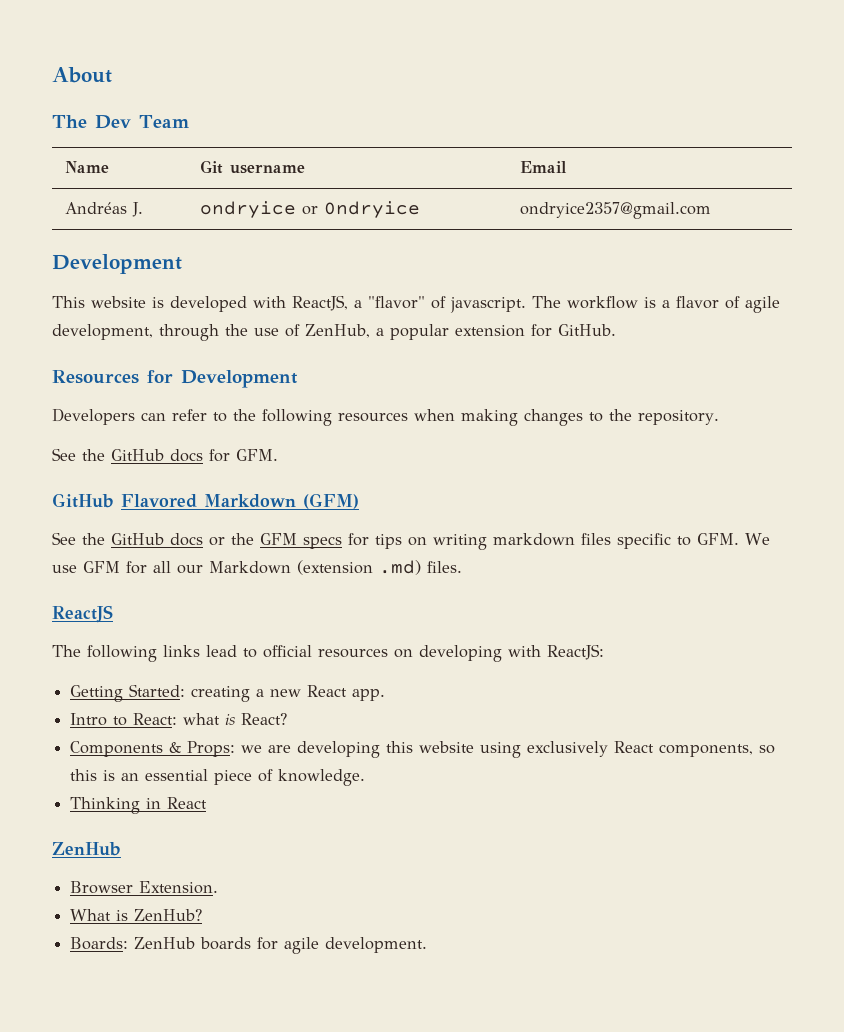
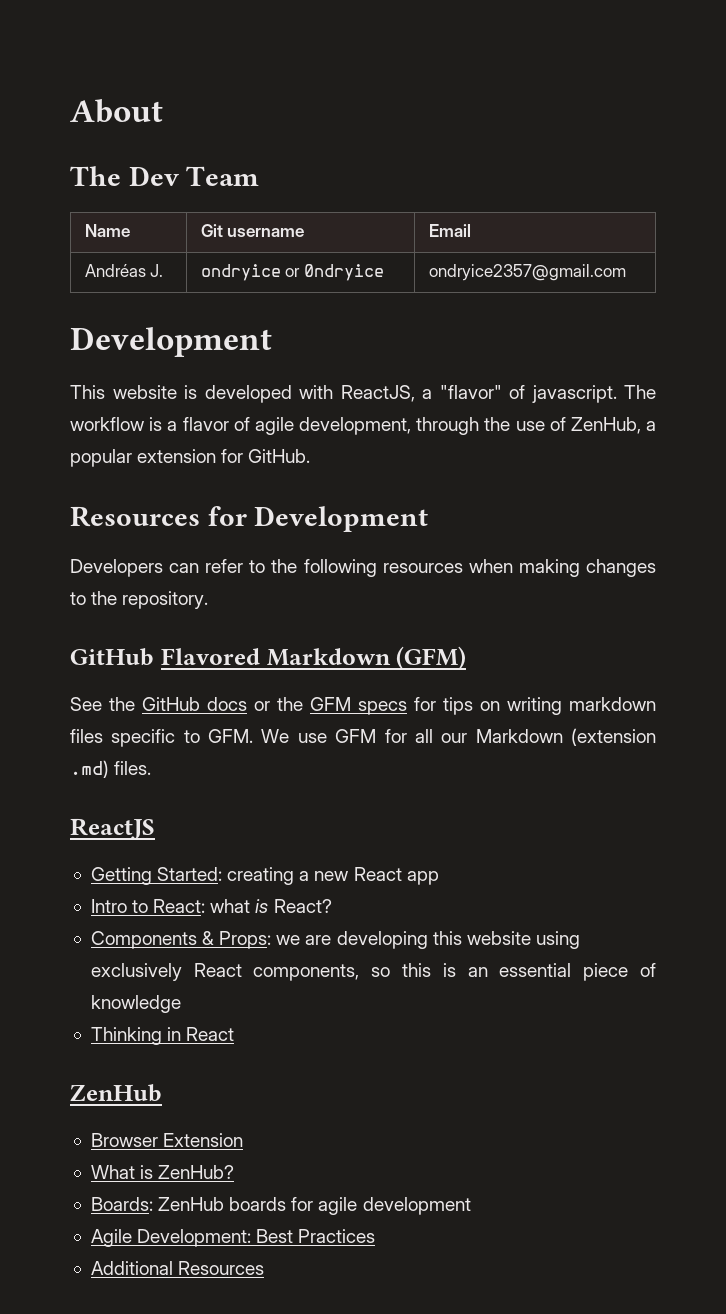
- See the GitHub docs for GFM.
- The following links lead to official resources on developing with ReactJS:
- Getting Started: creating a new React app.
+ Getting Started: creating a new React app
- Components & Props: we are developing this website using exclusively React components, so this is an essential piece of knowledge.
+ Components & Props: we are developing this website using exclusively React components, so this is an essential piece of knowledge
- Browser Extension.
+ Browser Extension
- Boards: ZenHub boards for agile development.
+ Boards: ZenHub boards for agile development
+ Agile Development: Best Practices
+ Additional Resources

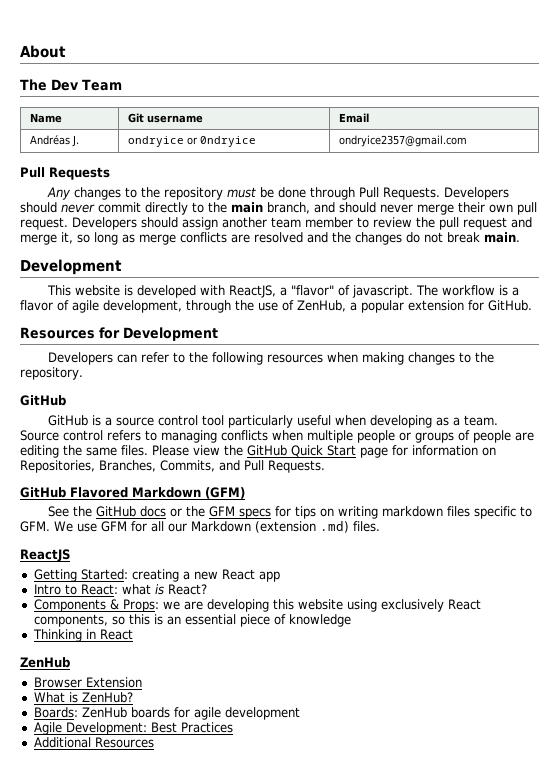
+ Pull Requests
+ Any changes to the repository must be done through Pull Requests. Developers should never commit directly to the main branch, and should never merge their own pull request. Developers should assign another team member to review the pull request and merge it, so long as merge conflicts are resolved and the changes do not break main.
  Developers can refer to the following resources when making changes to the repository.
+ GitHub
+ GitHub is a source control tool particularly useful when developing as a team. Source control refers to managing conflicts when multiple people or groups of people are editing the same files. Please view the GitHub Quick Start page for information on Repositories, Branches, Commits, and Pull Requests.

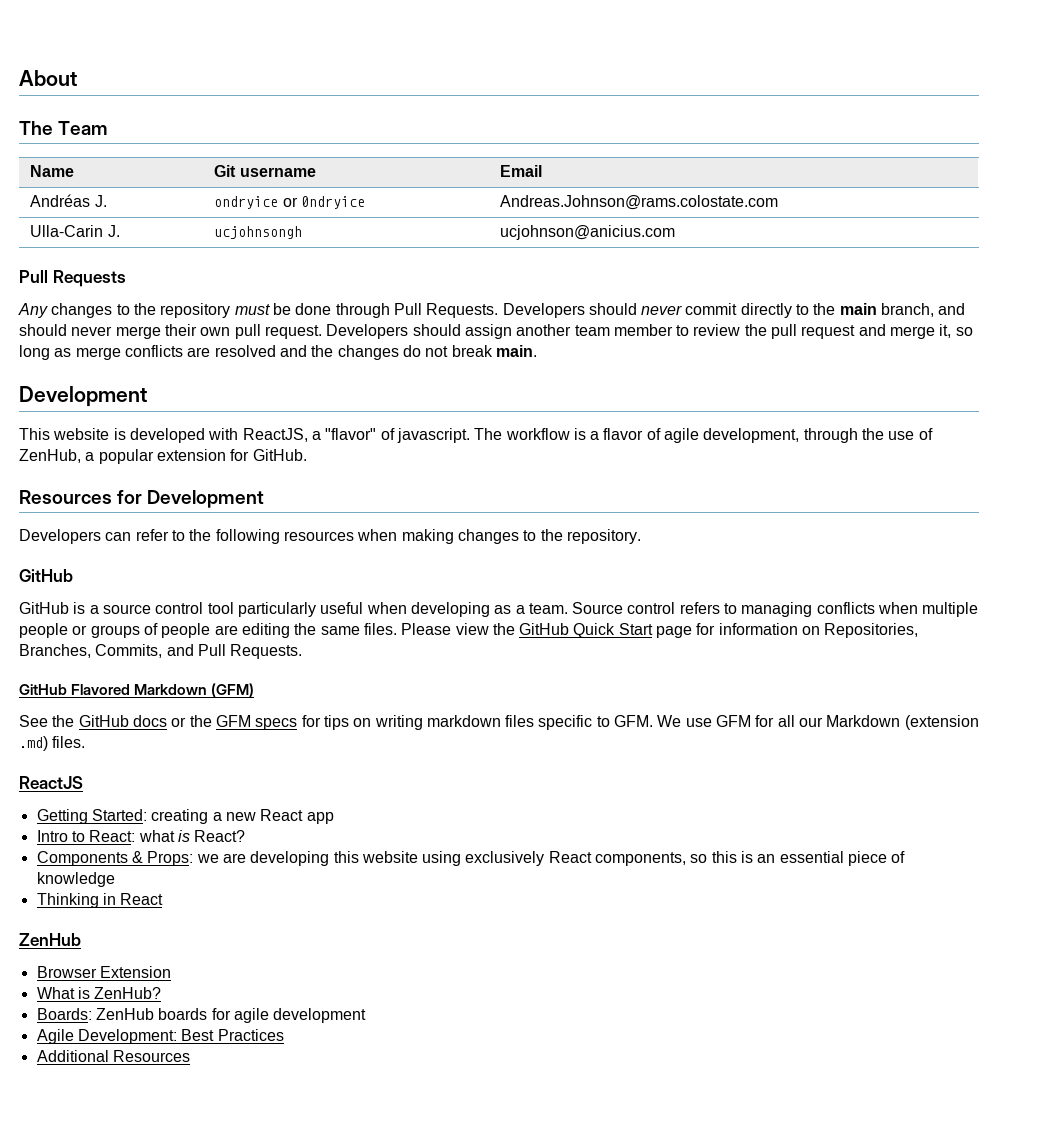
- The Dev Team
+ The Team
- Andréas J. | ondryice or 0ndryice | ondryice2357@gmail.com
+ Andréas J. | ondryice or 0ndryice | Andreas.Johnson@rams.colostate.com
+ Ulla-Carin J. | ucjohnsongh | ucjohnson@anicius.com

